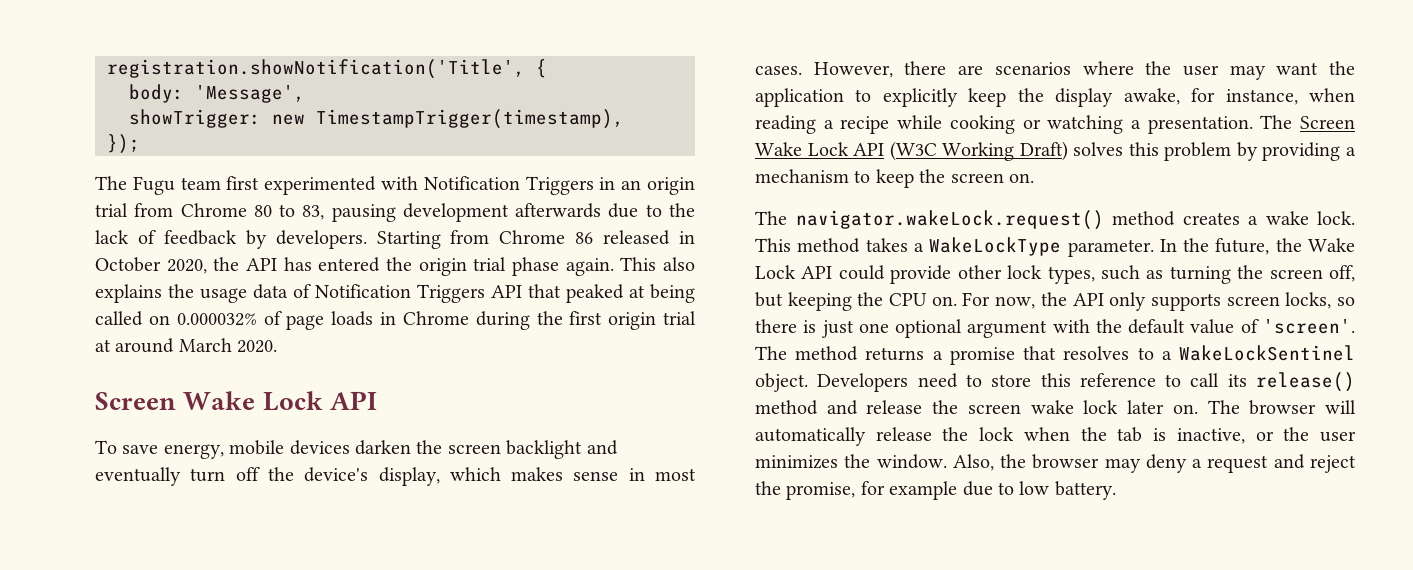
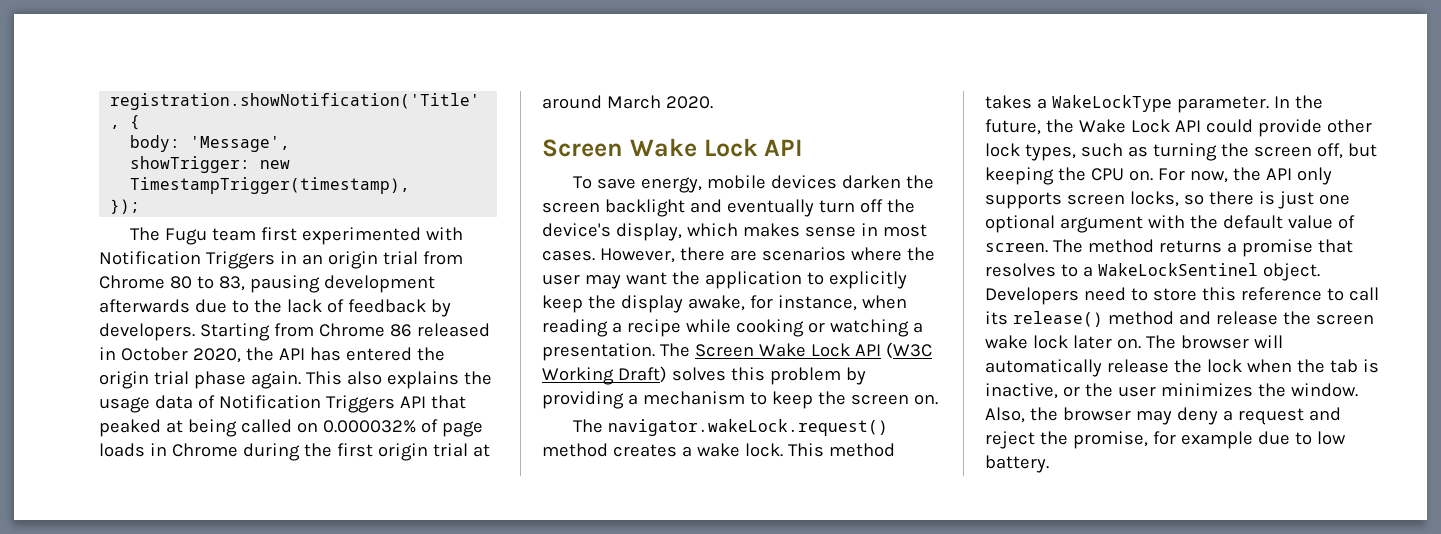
- For now, the API only supports screen locks, so there is just one optional argument with the default value of 'screen'.
+ For now, the API only supports screen locks, so there is just one optional argument with the default value of screen.

